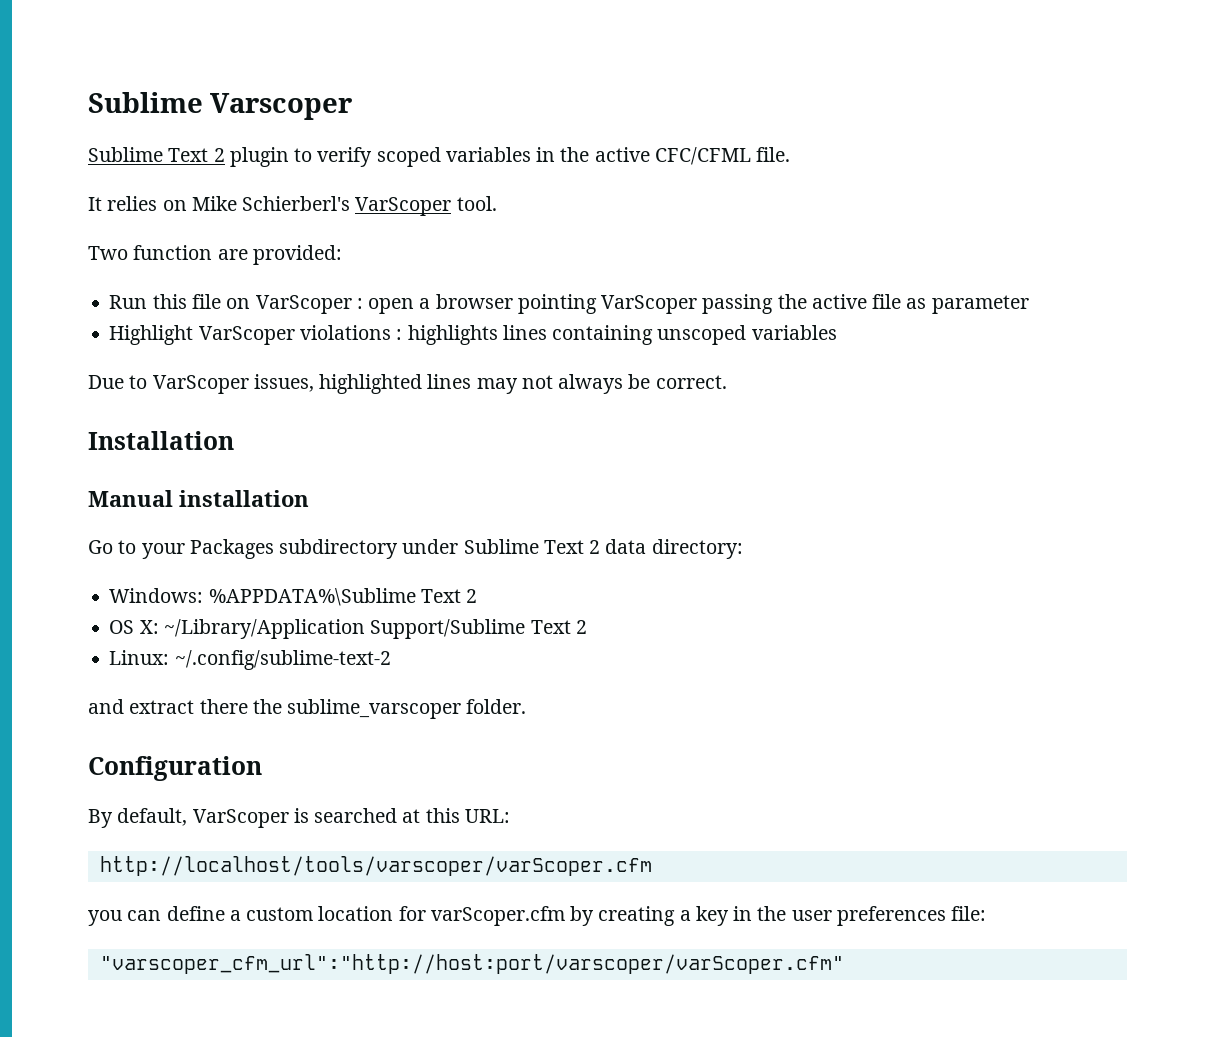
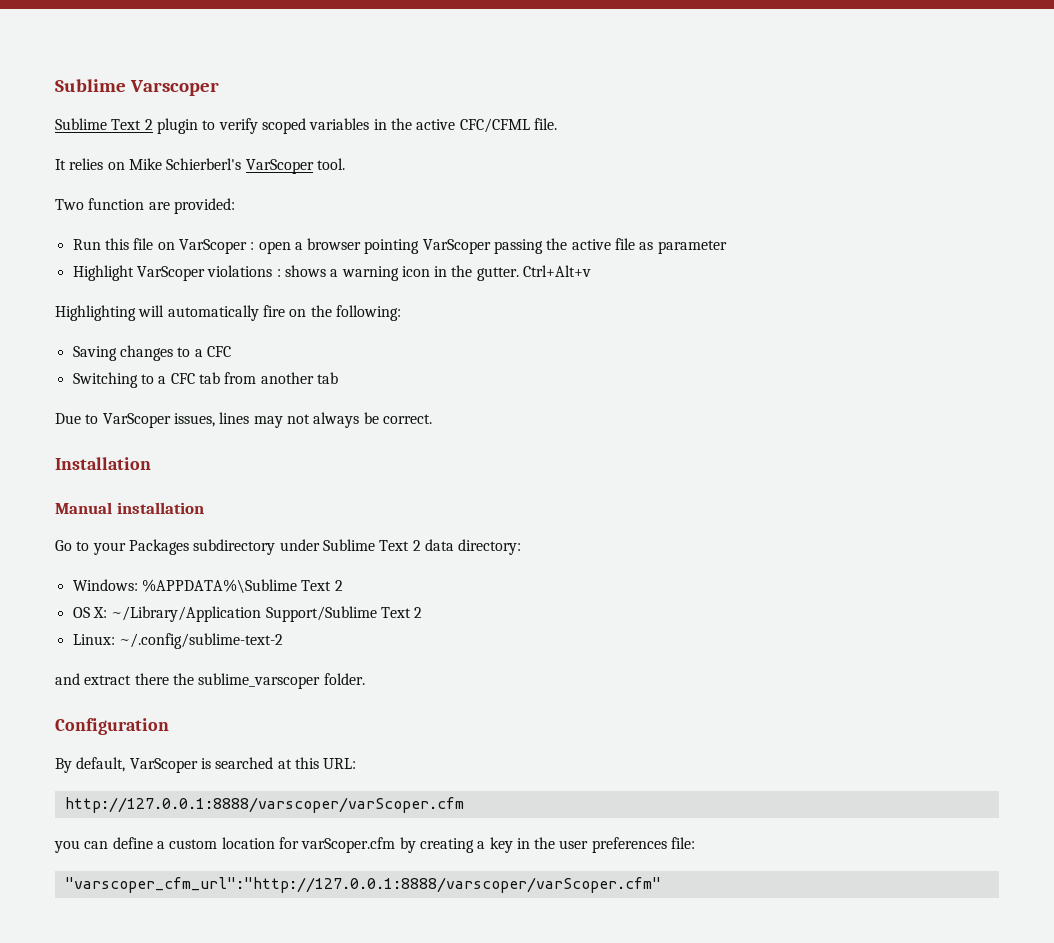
- Highlight VarScoper violations : highlights lines containing unscoped variables
+ Highlight VarScoper violations : shows a warning icon in the gutter. Ctrl+Alt+v
+ Highlighting will automatically fire on the following:
+ Saving changes to a CFC
+ Switching to a CFC tab from another tab
- Due to VarScoper issues, highlighted lines may not always be correct.
+ Due to VarScoper issues, lines may not always be correct.
- http://localhost/tools/varscoper/varScoper.cfm
+ http://127.0.0.1:8888/varscoper/varScoper.cfm
- "varscoper_cfm_url":"http://host:port/varscoper/varScoper.cfm"
+ "varscoper_cfm_url":"http://127.0.0.1:8888/varscoper/varScoper.cfm"

